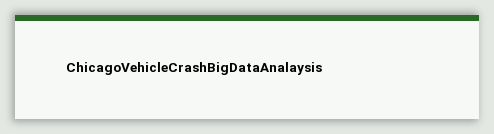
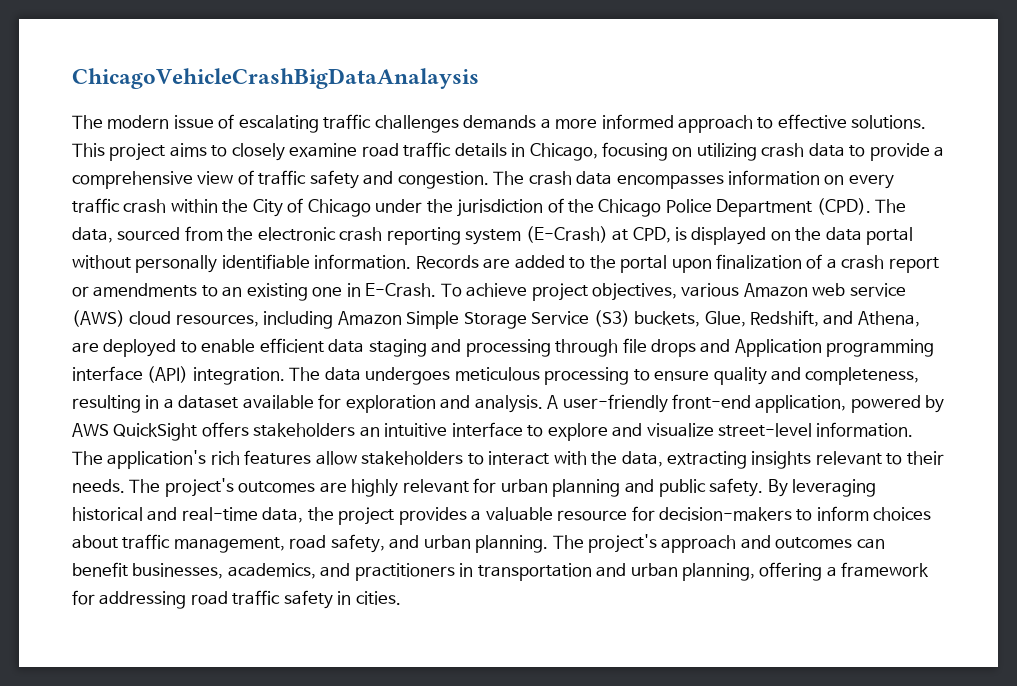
+ The modern issue of escalating traffic challenges demands a more informed approach to effective solutions. This project aims to closely examine road traffic details in Chicago, focusing on utilizing crash data to provide a comprehensive view of traffic safety and congestion. The crash data encompasses information on every traffic crash within the City of Chicago under the jurisdiction of the Chicago Police Department (CPD). The data, sourced from the electronic crash reporting system (E-Crash) at CPD, is displayed on the data portal without personally identifiable information. Records are added to the portal upon finalization of a crash report or amendments to an existing one in E-Crash. To achieve project objectives, various Amazon web service (AWS) cloud resources, including Amazon Simple Storage Service (S3) buckets, Glue, Redshift, and Athena, are deployed to enable efficient data staging and processing through file drops and Application programming interface (API) integration. The data undergoes meticulous processing to ensure quality and completeness, resulting in a dataset available for exploration and analysis. A user-friendly front-end application, powered by AWS QuickSight offers stakeholders an intuitive interface to explore and visualize street-level information. The application's rich features allow stakeholders to interact with the data, extracting insights relevant to their needs. The project's outcomes are highly relevant for urban planning and public safety. By leveraging historical and real-time data, the project provides a valuable resource for decision-makers to inform choices about traffic management, road safety, and urban planning. The project's approach and outcomes can benefit businesses, academics, and practitioners in transportation and urban planning, offering a framework for addressing road traffic safety in cities.

